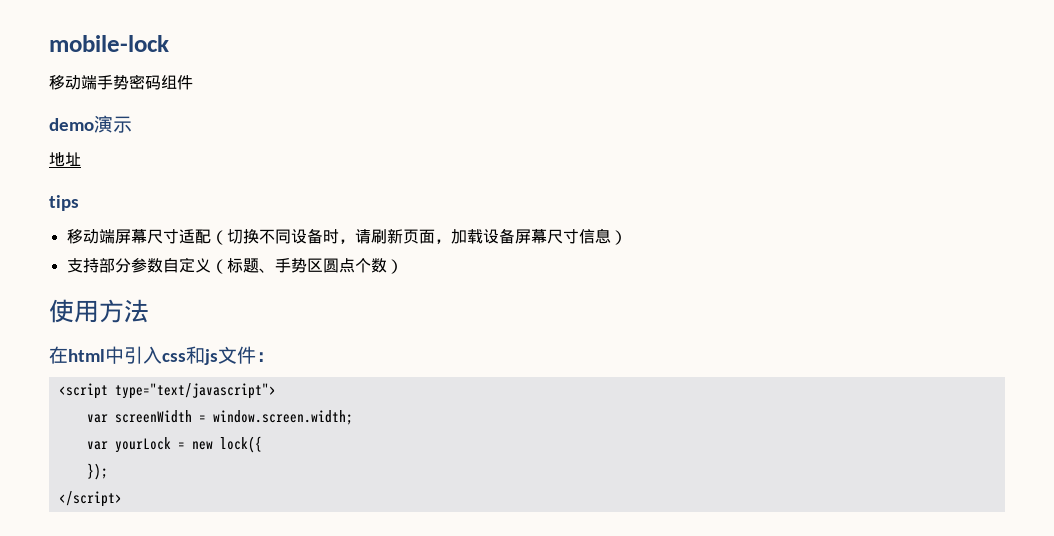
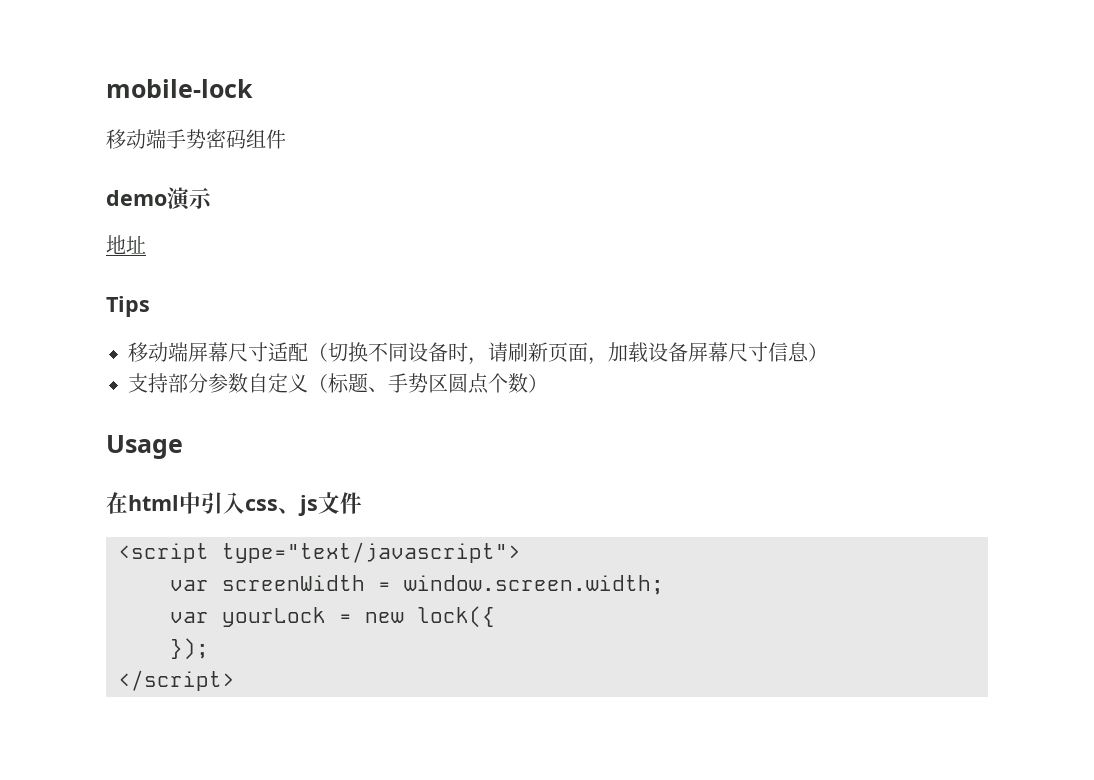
- tips
+ Tips
- 使用方法
+ Usage
- 在html中引入css和js文件：
+ 在html中引入css、js文件

